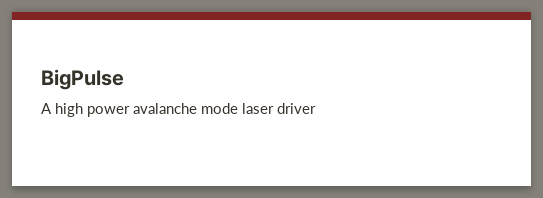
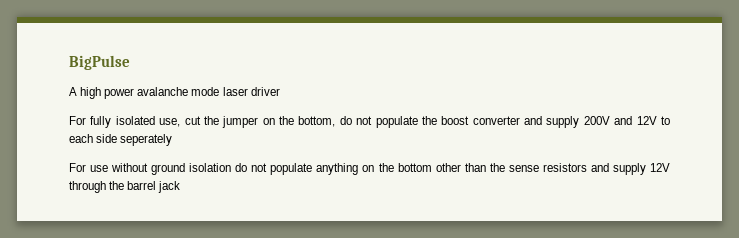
+ For fully isolated use, cut the jumper on the bottom, do not populate the boost converter and supply 200V and 12V to each side seperately
+ For use without ground isolation do not populate anything on the bottom other than the sense resistors and supply 12V through the barrel jack

